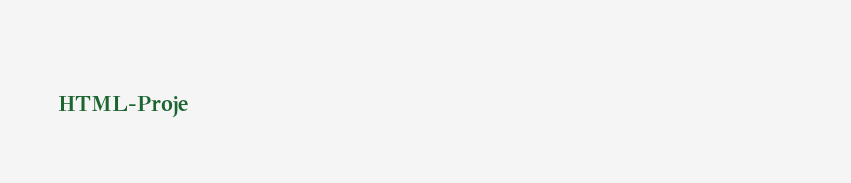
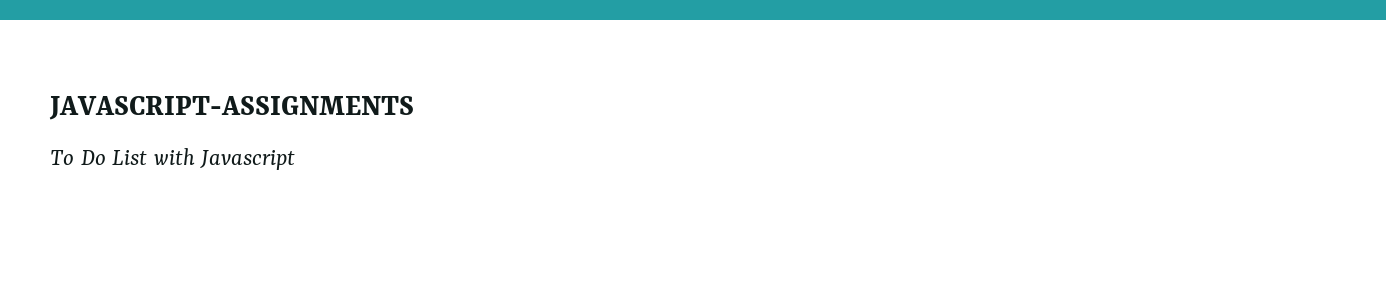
- HTML-Proje
+ JAVASCRIPT-ASSIGNMENTS
+ To Do List with Javascript

